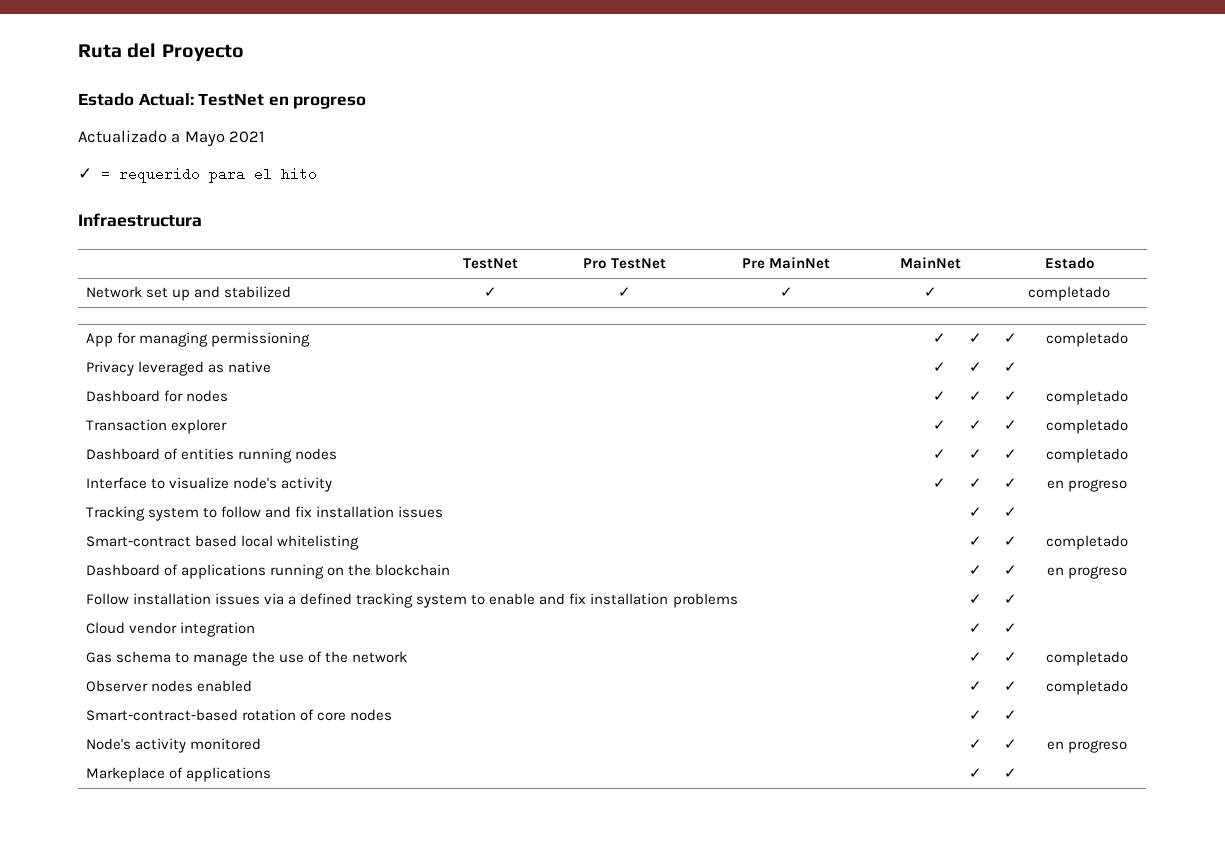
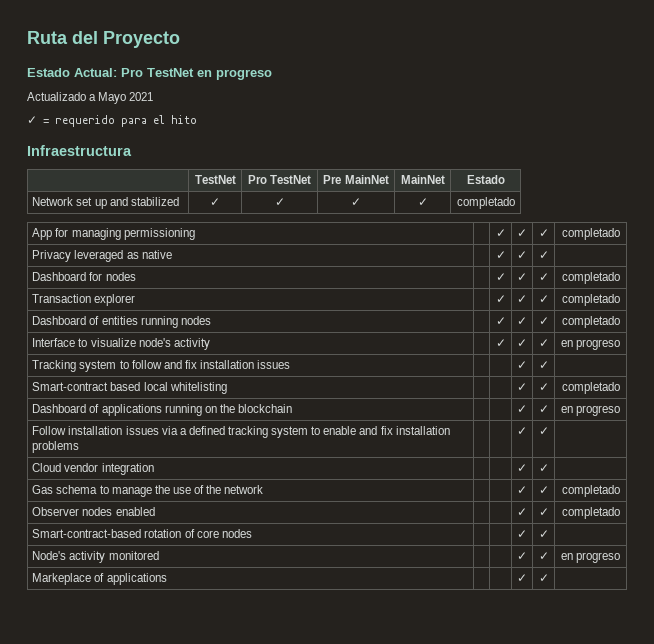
- Estado Actual: TestNet en progreso
+ Estado Actual: Pro TestNet en progreso

